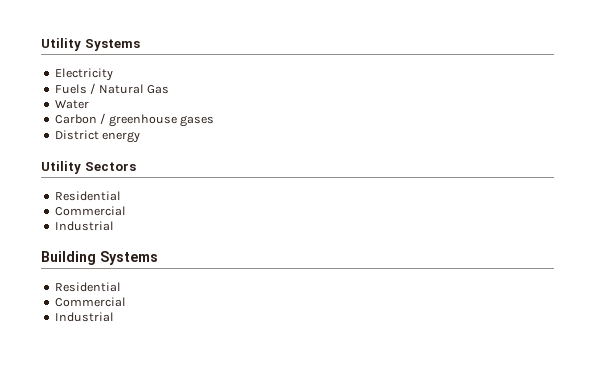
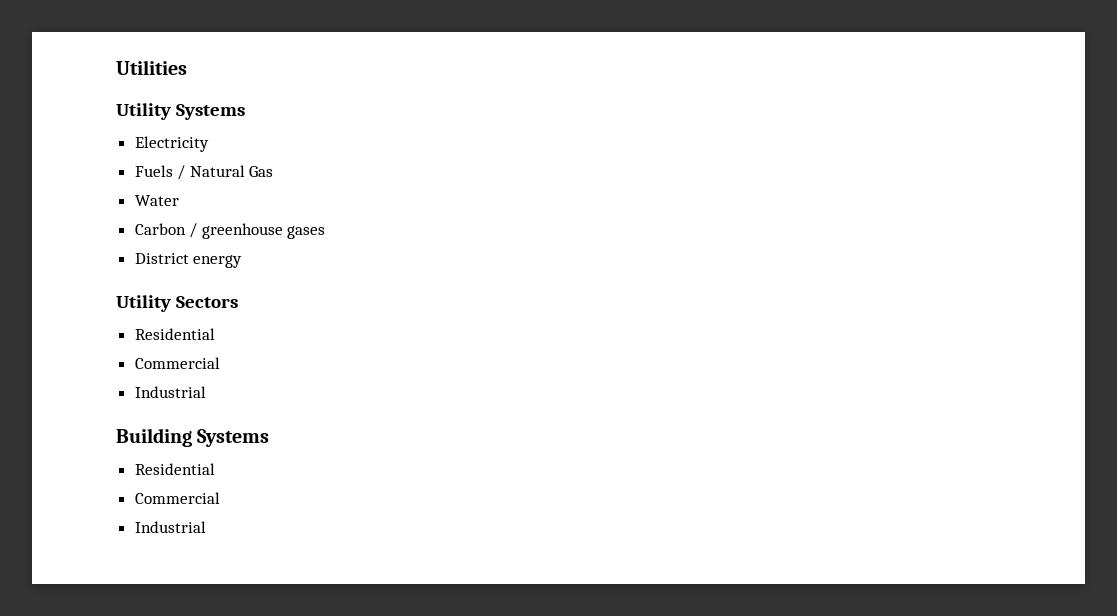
+ Utilities

